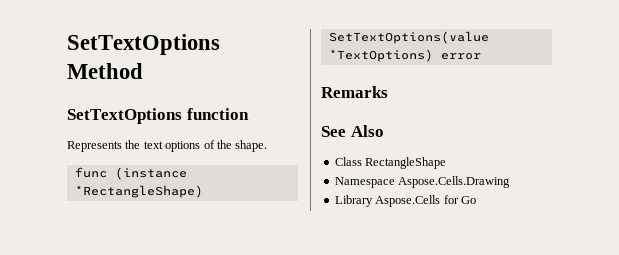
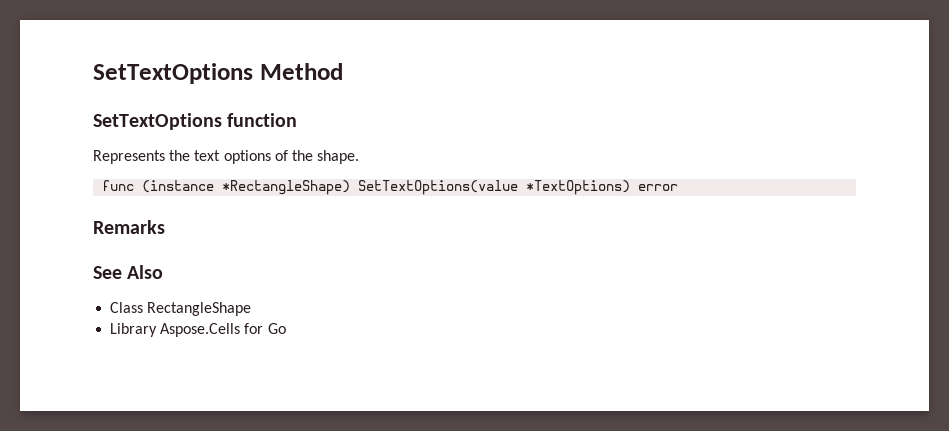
- Namespace Aspose.Cells.Drawing

